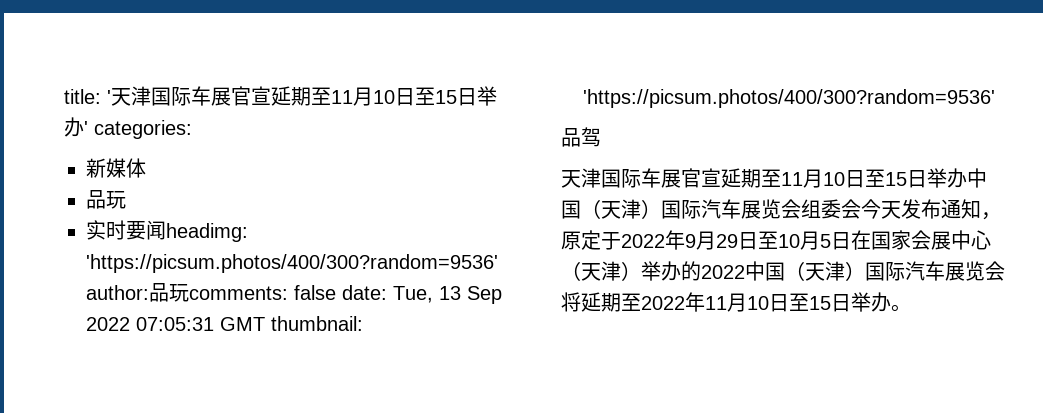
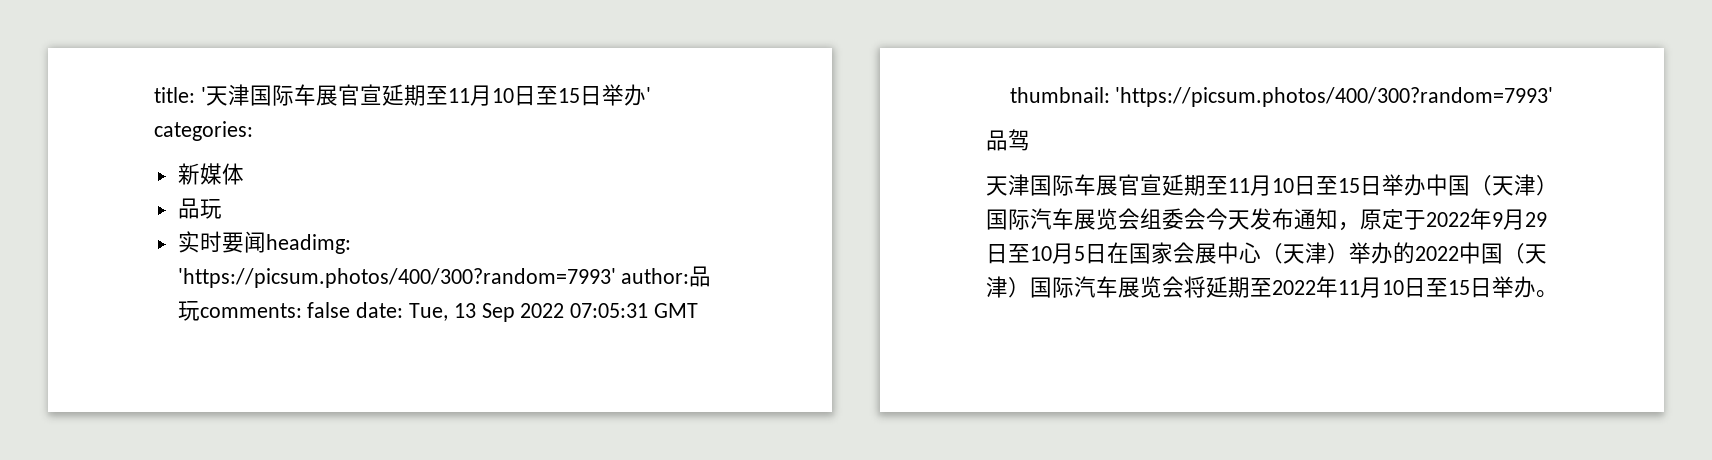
- 实时要闻headimg: 'https://picsum.photos/400/300?random=9536' author:品玩comments: false date: Tue, 13 Sep 2022 07:05:31 GMT thumbnail: 'https://picsum.photos/400/300?random=9536'
+ 实时要闻headimg: 'https://picsum.photos/400/300?random=7993' author:品玩comments: false date: Tue, 13 Sep 2022 07:05:31 GMT thumbnail: 'https://picsum.photos/400/300?random=7993'

